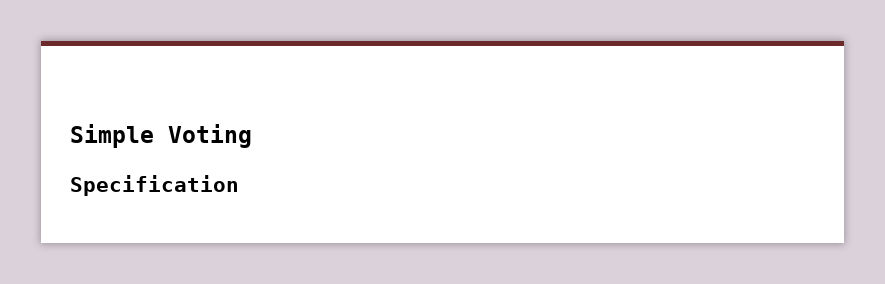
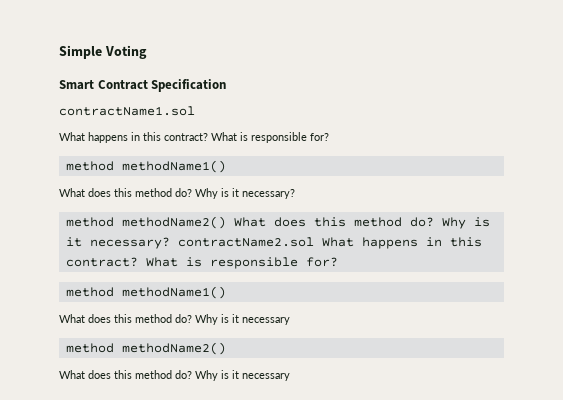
- Specification
+ Smart Contract Specification
+ contractName1.sol
+ What happens in this contract? What is responsible for?
+ method methodName1()
+ What does this method do? Why is it necessary?
+ method methodName2() What does this method do? Why is it necessary? contractName2.sol What happens in this contract? What is responsible for?
+ method methodName1()
+ What does this method do? Why is it necessary
+ method methodName2()
+ What does this method do? Why is it necessary

